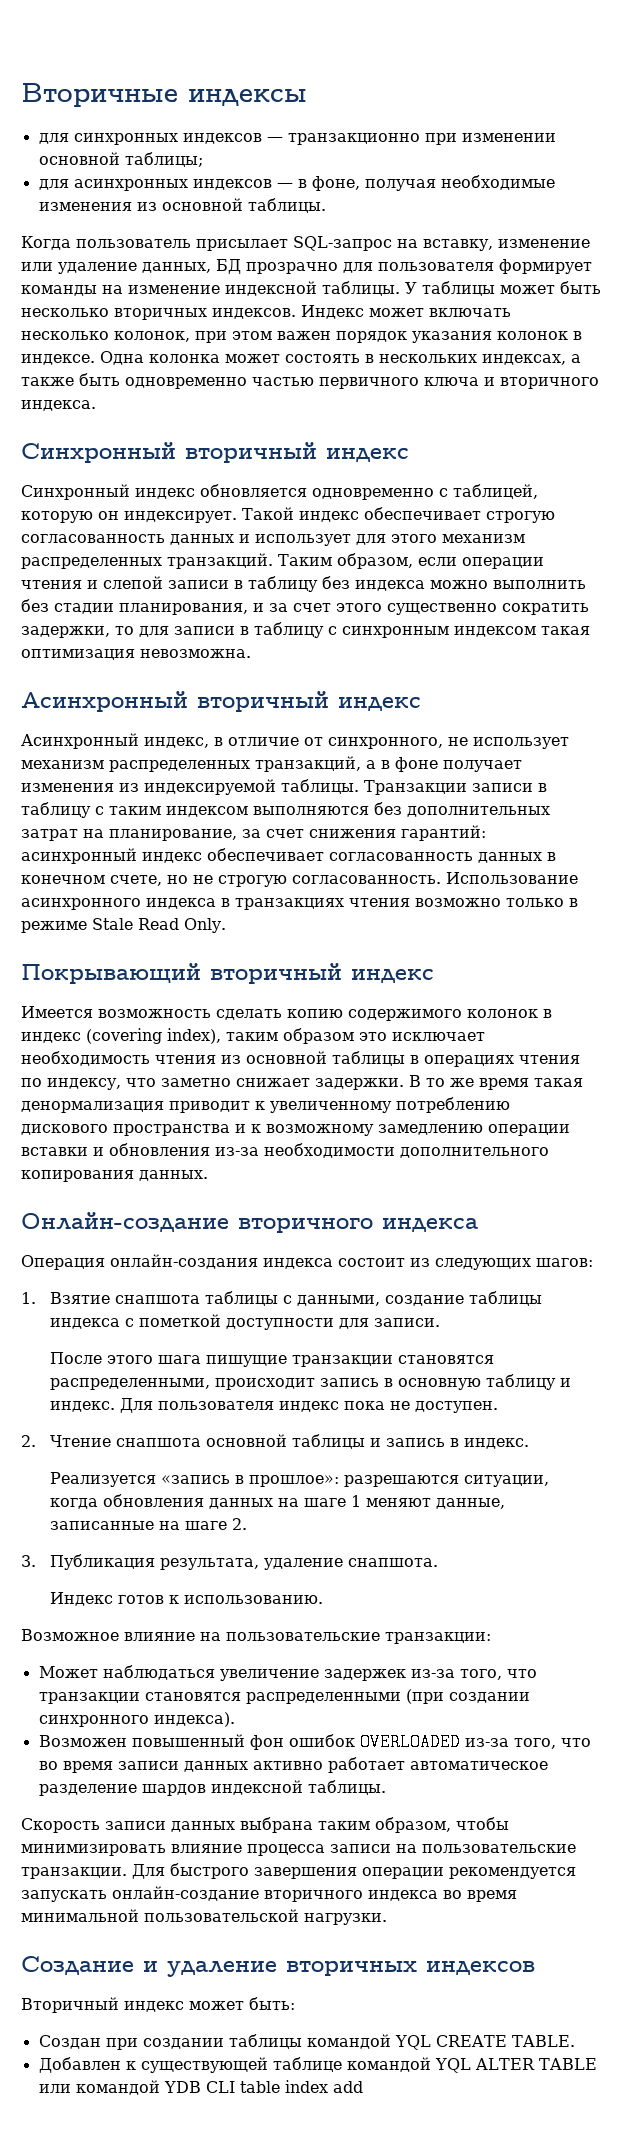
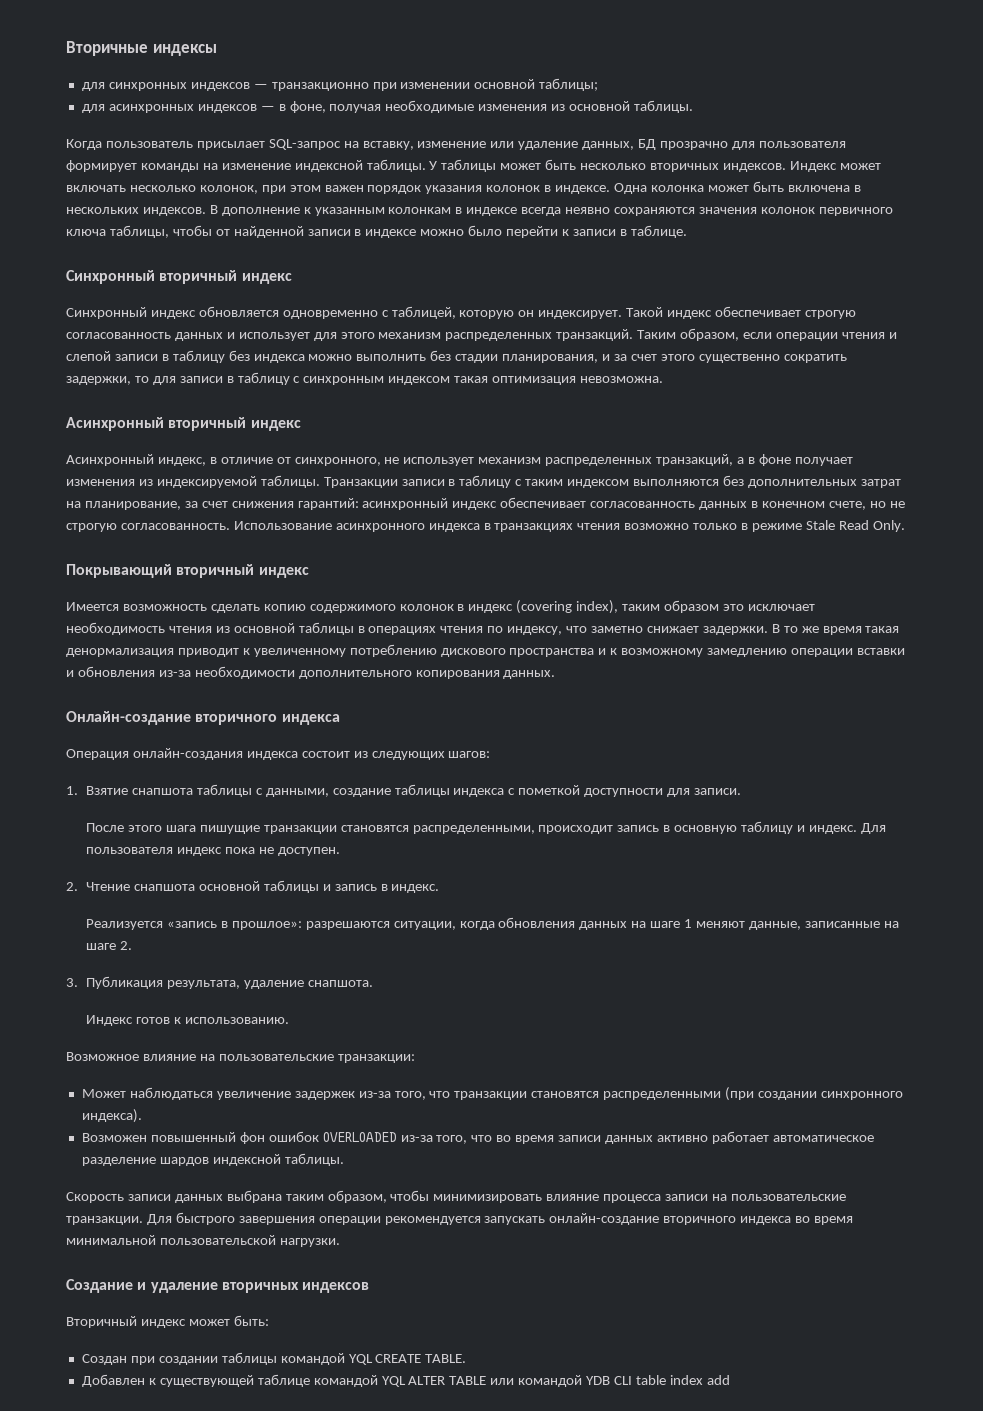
- Одна колонка может состоять в нескольких индексах, а также быть одновременно частью первичного ключа и вторичного индекса.
+ Одна колонка может быть включена в нескольких индексов. В дополнение к указанным колонкам в индексе всегда неявно сохраняются значения колонок первичного ключа таблицы, чтобы от найденной записи в индексе можно было перейти к записи в таблице.

